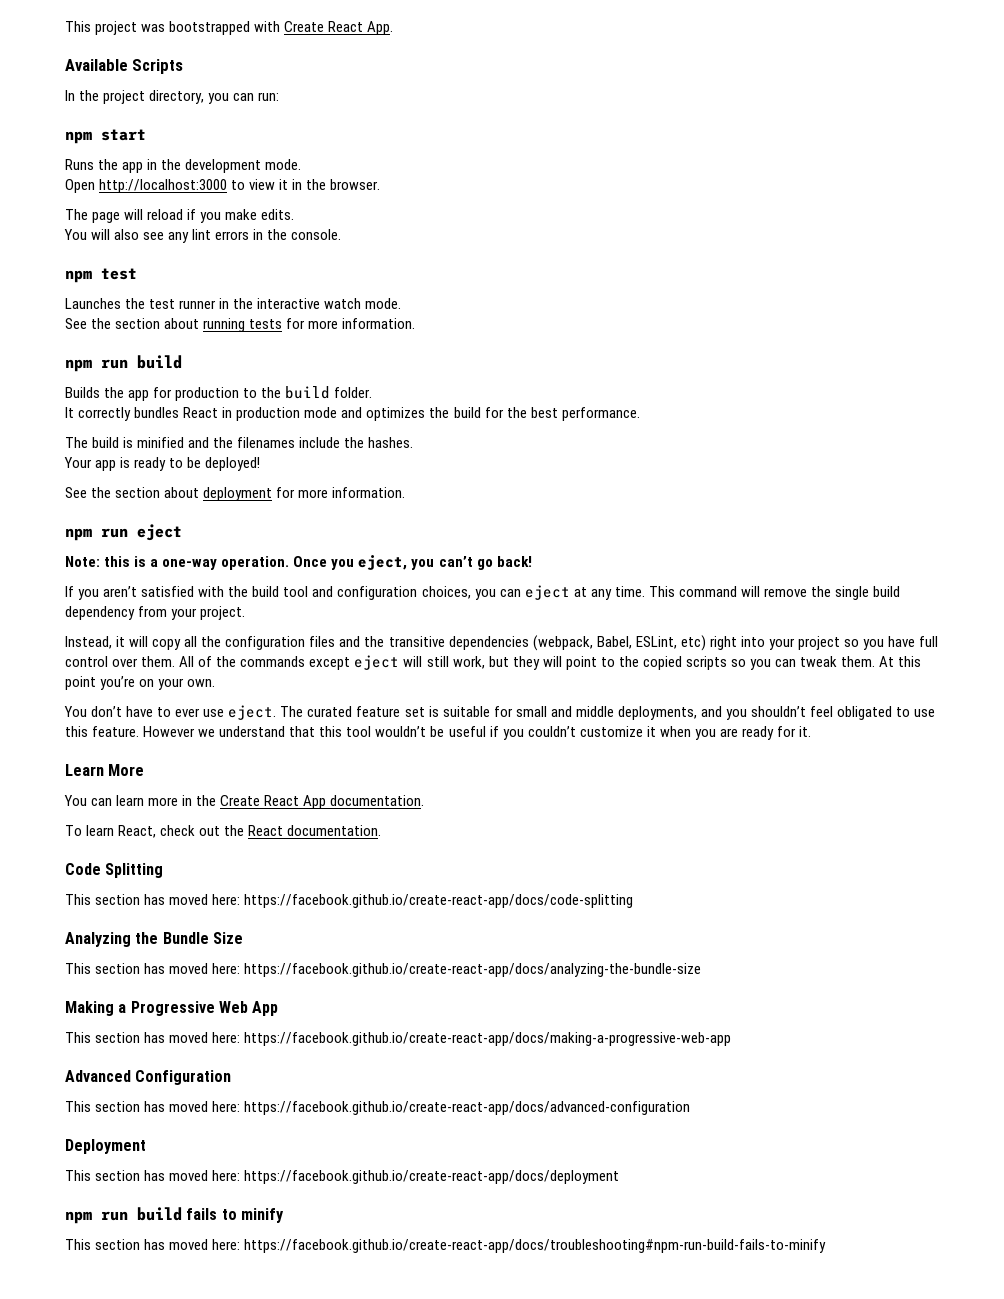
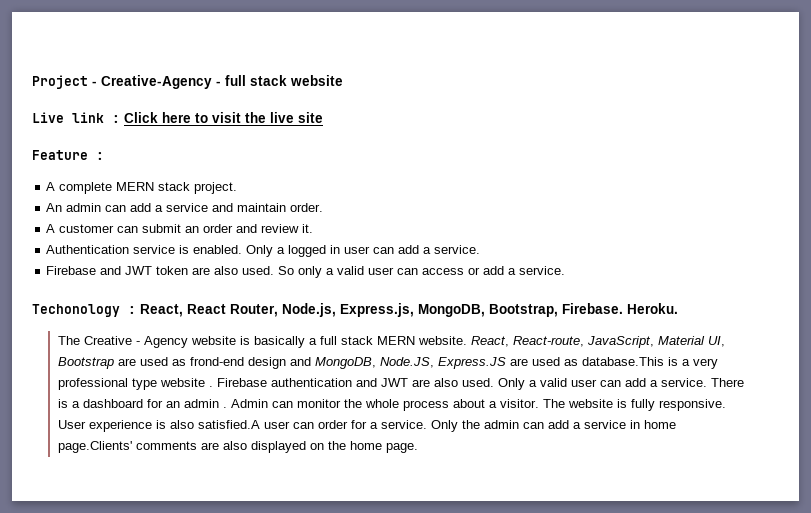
- This project was bootstrapped with Create React App.
- Available Scripts
- In the project directory, you can run:
- npm start
- Runs the app in the development mode.
- Open http://localhost:3000 to view it in the browser.
- The page will reload if you make edits.
- You will also see any lint errors in the console.
- npm test
- Launches the test runner in the interactive watch mode.
- See the section about running tests for more information.
- npm run build
- Builds the app for production to the build folder.
- It correctly bundles React in production mode and optimizes the build for the best performance.
- The build is minified and the filenames include the hashes.
- Your app is ready to be deployed!
- See the section about deployment for more information.
- npm run eject
- Note: this is a one-way operation. Once you eject, you can’t go back!
- If you aren’t satisfied with the build tool and configuration choices, you can eject at any time. This command will remove the single build dependency from your project.
- Instead, it will copy all the configuration files and the transitive dependencies (webpack, Babel, ESLint, etc) right into your project so you have full control over them. All of the commands except eject will still work, but they will point to the copied scripts so you can tweak them. At this point you’re on your own.
- You don’t have to ever use eject. The curated feature set is suitable for small and middle deployments, and you shouldn’t feel obligated to use this feature. However we understand that this tool wouldn’t be useful if you couldn’t customize it when you are ready for it.
- Learn More
- You can learn more in the Create React App documentation.
- To learn React, check out the React documentation.
- Code Splitting
- This section has moved here: https://facebook.github.io/create-react-app/docs/code-splitting
- Analyzing the Bundle Size
- This section has moved here: https://facebook.github.io/create-react-app/docs/analyzing-the-bundle-size
- Making a Progressive Web App
- This section has moved here: https://facebook.github.io/create-react-app/docs/making-a-progressive-web-app
- Advanced Configuration
- This section has moved here: https://facebook.github.io/create-react-app/docs/advanced-configuration
- Deployment
- This section has moved here: https://facebook.github.io/create-react-app/docs/deployment
- npm run build fails to minify
- This section has moved here: https://facebook.github.io/create-react-app/docs/troubleshooting#npm-run-build-fails-to-minify
+ Project - Creative-Agency - full stack website
+ Live link : Click here to visit the live site
+ Feature :
+ A complete MERN stack project.
+ An admin can add a service and maintain order.
+ A customer can submit an order and review it.
+ Authentication service is enabled. Only a logged in user can add a service.
+ Firebase and JWT token are also used. So only a valid user can access or add a service.
+ Techonology : React, React Router, Node.js, Express.js, MongoDB, Bootstrap, Firebase. Heroku.
+ The Creative - Agency website is basically a full stack MERN website. React, React-route, JavaScript, Material UI, Bootstrap are used as frond-end design and MongoDB, Node.JS, Express.JS are used as database.This is a very professional type website . Firebase authentication and JWT are also used. Only a valid user can add a service. There is a dashboard for an admin . Admin can monitor the whole process about a visitor. The website is fully responsive. User experience is also satisfied.A user can order for a service. Only the admin can add a service in home page.Clients' comments are also displayed on the home page.

